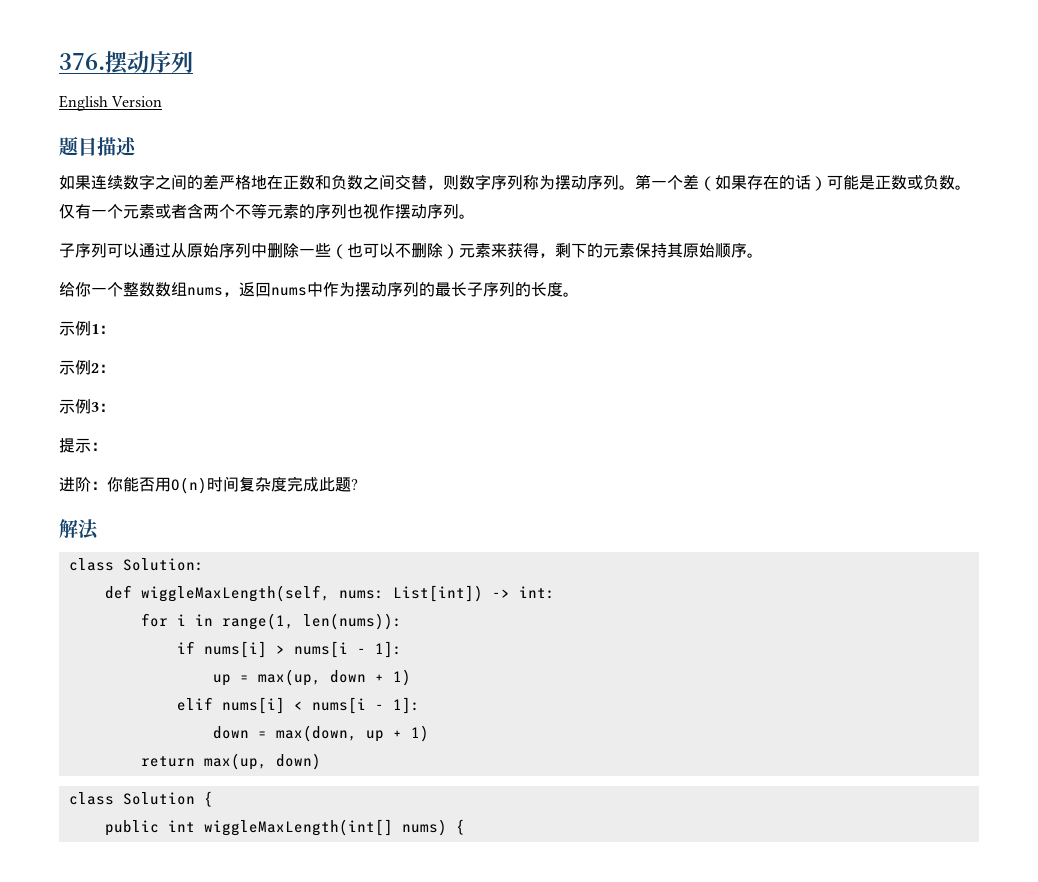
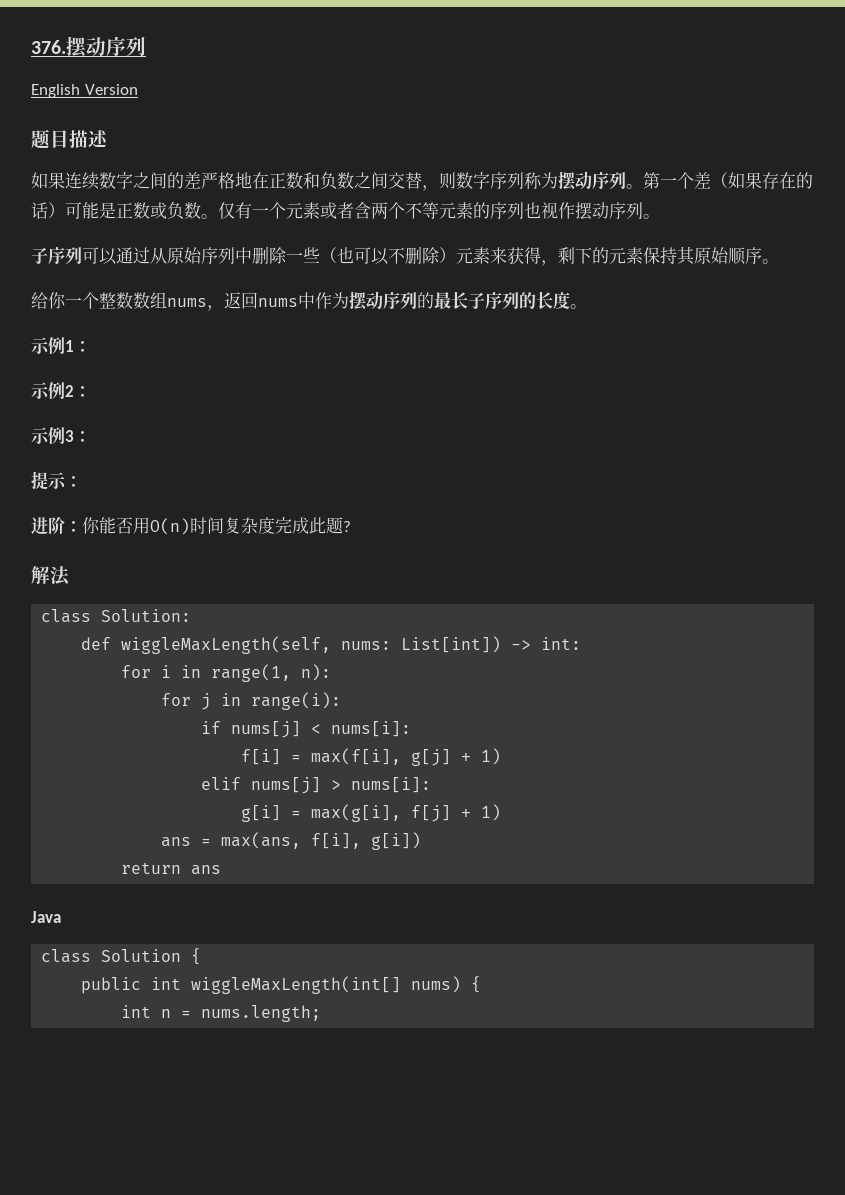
- for i in range(1, len(nums)):
- if nums[i] > nums[i - 1]:
- up = max(up, down + 1)
- elif nums[i] < nums[i - 1]:
- down = max(down, up + 1)
+ for i in range(1, n):
+ for j in range(i):
+ if nums[j] < nums[i]:
+ f[i] = max(f[i], g[j] + 1)
+ elif nums[j] > nums[i]:
+ g[i] = max(g[i], f[j] + 1)
+ ans = max(ans, f[i], g[i])
- return max(up, down)
+ return ans
+ Java
+ int n = nums.length;

